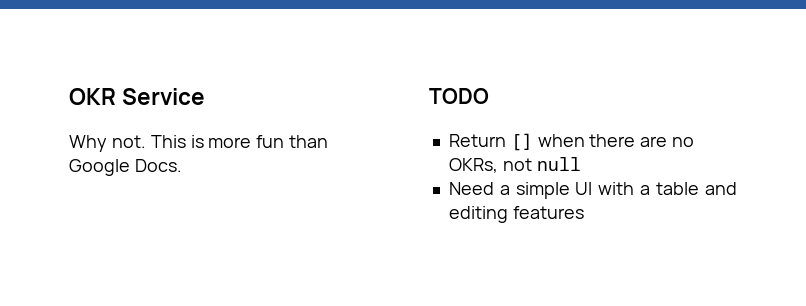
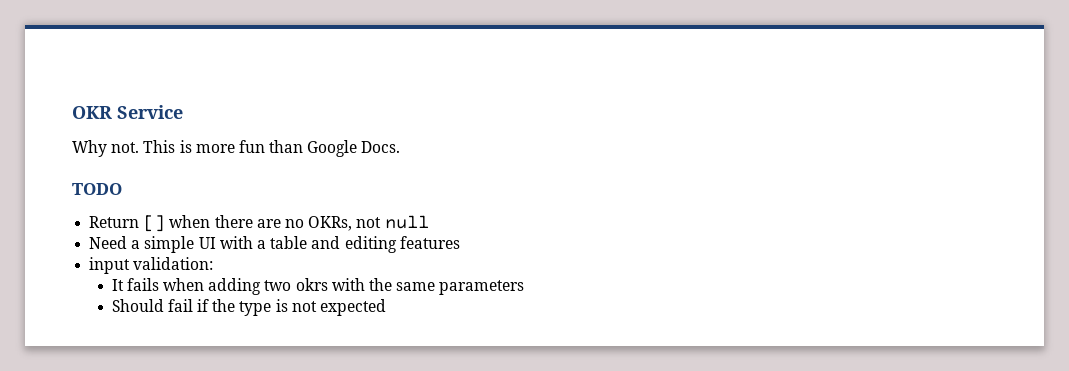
+ input validation:
+ It fails when adding two okrs with the same parameters
+ Should fail if the type is not expected

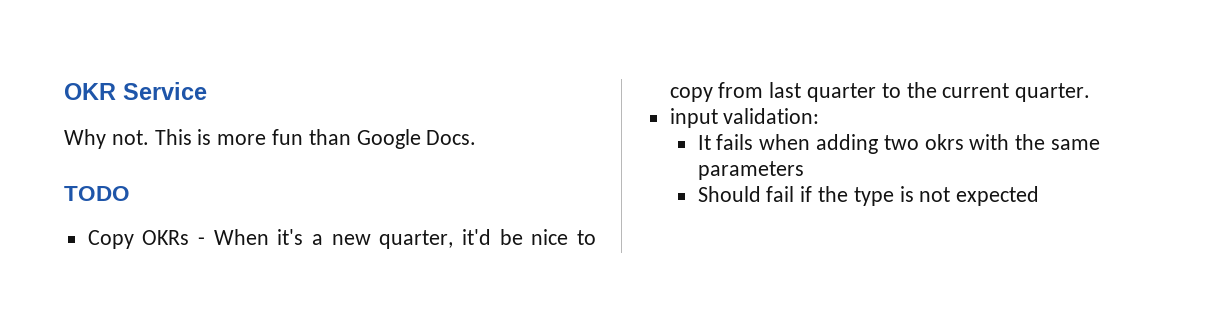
- Return [] when there are no OKRs, not null
- Need a simple UI with a table and editing features
+ Copy OKRs - When it's a new quarter, it'd be nice to copy from last quarter to the current quarter.

